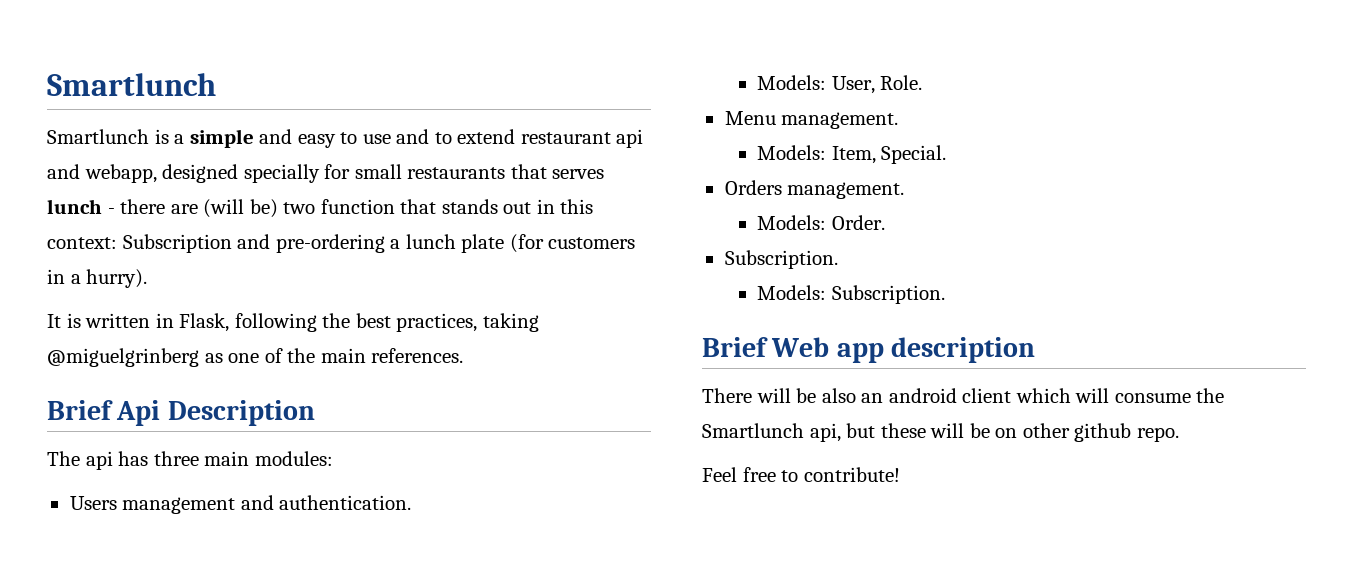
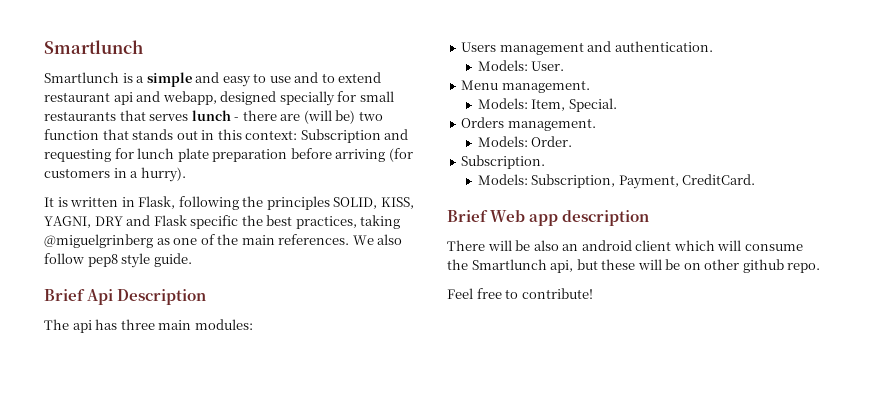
- Smartlunch is a simple and easy to use and to extend restaurant api and webapp, designed specially for small restaurants that serves lunch - there are (will be) two function that stands out in this context: Subscription and pre-ordering a lunch plate (for customers in a hurry).
+ Smartlunch is a simple and easy to use and to extend restaurant api and webapp, designed specially for small restaurants that serves lunch - there are (will be) two function that stands out in this context: Subscription and requesting for lunch plate preparation before arriving (for customers in a hurry).
- It is written in Flask, following the best practices, taking @miguelgrinberg as one of the main references.
+ It is written in Flask, following the principles SOLID, KISS, YAGNI, DRY and Flask specific the best practices, taking @miguelgrinberg as one of the main references. We also follow pep8 style guide.
- Models: User, Role.
+ Models: User.
- Models: Subscription.
+ Models: Subscription, Payment, CreditCard.

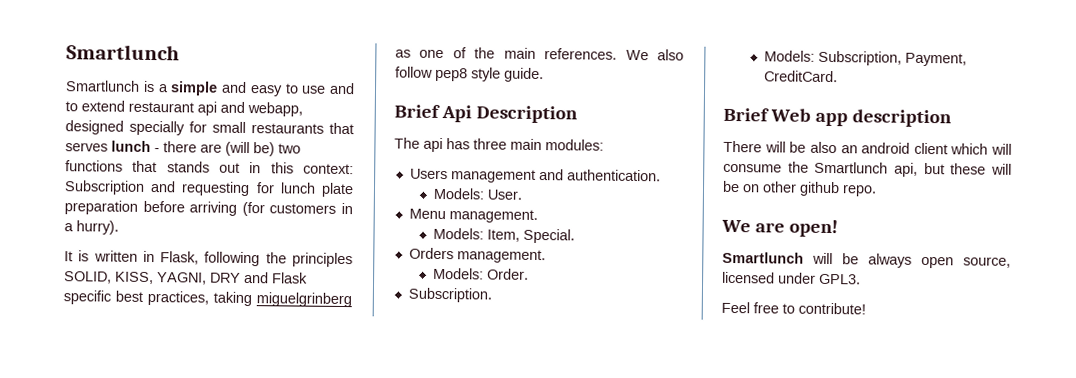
- Smartlunch is a simple and easy to use and to extend restaurant api and webapp, designed specially for small restaurants that serves lunch - there are (will be) two function that stands out in this context: Subscription and requesting for lunch plate preparation before arriving (for customers in a hurry).
+ Smartlunch is a simple and easy to use and to extend restaurant api and webapp, designed specially for small restaurants that serves lunch - there are (will be) two functions that stands out in this context: Subscription and requesting for lunch plate preparation before arriving (for customers in a hurry).
- It is written in Flask, following the principles SOLID, KISS, YAGNI, DRY and Flask specific the best practices, taking @miguelgrinberg as one of the main references.
+ It is written in Flask, following the principles SOLID, KISS, YAGNI, DRY and Flask specific best practices, taking miguelgrinberg as one of the main references.
+ We are open!
+ Smartlunch will be always open source, licensed under GPL3.

